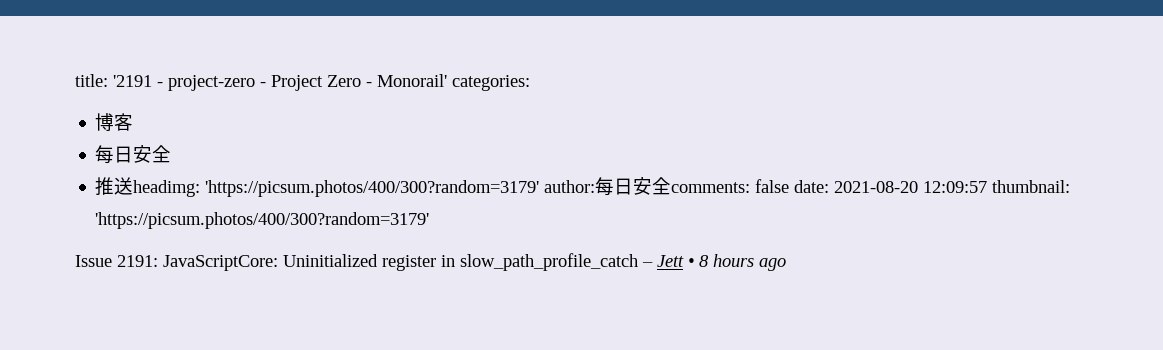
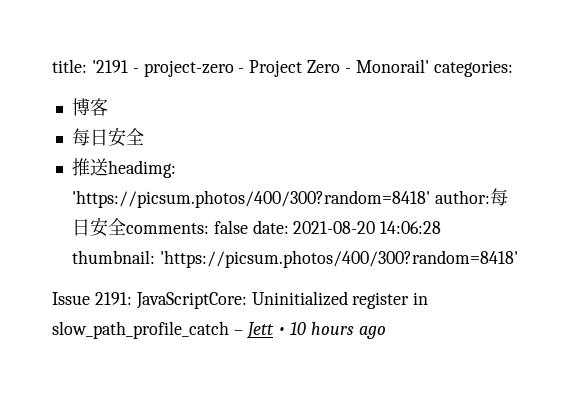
- 推送headimg: 'https://picsum.photos/400/300?random=3179' author:每日安全comments: false date: 2021-08-20 12:09:57 thumbnail: 'https://picsum.photos/400/300?random=3179'
+ 推送headimg: 'https://picsum.photos/400/300?random=8418' author:每日安全comments: false date: 2021-08-20 14:06:28 thumbnail: 'https://picsum.photos/400/300?random=8418'
- Issue 2191: JavaScriptCore: Uninitialized register in slow_path_profile_catch – Jett • 8 hours ago
+ Issue 2191: JavaScriptCore: Uninitialized register in slow_path_profile_catch – Jett • 10 hours ago

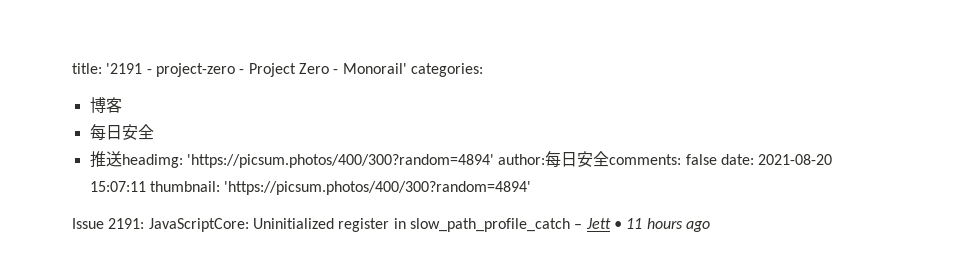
- 推送headimg: 'https://picsum.photos/400/300?random=8418' author:每日安全comments: false date: 2021-08-20 14:06:28 thumbnail: 'https://picsum.photos/400/300?random=8418'
+ 推送headimg: 'https://picsum.photos/400/300?random=4894' author:每日安全comments: false date: 2021-08-20 15:07:11 thumbnail: 'https://picsum.photos/400/300?random=4894'
- Issue 2191: JavaScriptCore: Uninitialized register in slow_path_profile_catch – Jett • 10 hours ago
+ Issue 2191: JavaScriptCore: Uninitialized register in slow_path_profile_catch – Jett • 11 hours ago

